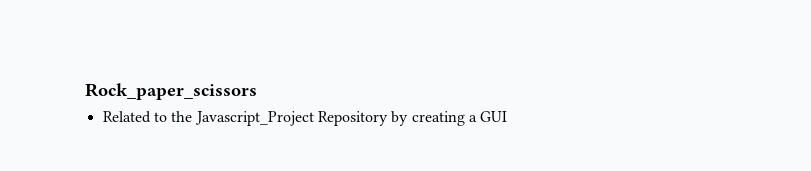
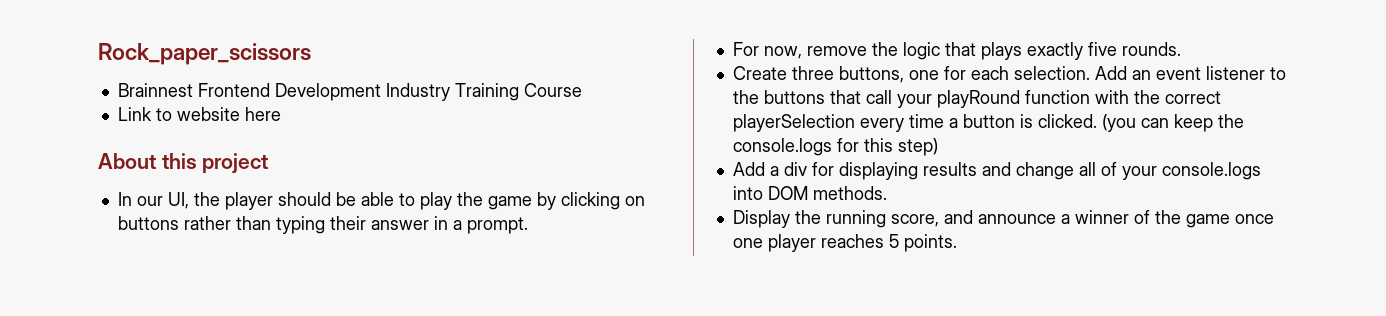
- Related to the Javascript_Project Repository by creating a GUI
+ Brainnest Frontend Development Industry Training Course
+ Link to website here
+ About this project
+ In our UI, the player should be able to play the game by clicking on buttons rather than typing their answer in a prompt.
+ For now, remove the logic that plays exactly five rounds.
+ Create three buttons, one for each selection. Add an event listener to the buttons that call your playRound function with the correct playerSelection every time a button is clicked. (you can keep the console.logs for this step)
+ Add a div for displaying results and change all of your console.logs into DOM methods.
+ Display the running score, and announce a winner of the game once one player reaches 5 points.

